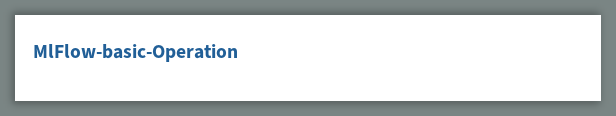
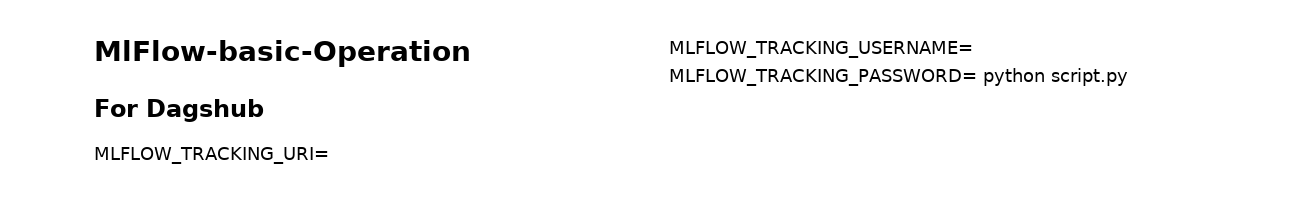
+ For Dagshub
+ MLFLOW_TRACKING_URI= MLFLOW_TRACKING_USERNAME= MLFLOW_TRACKING_PASSWORD= python script.py

